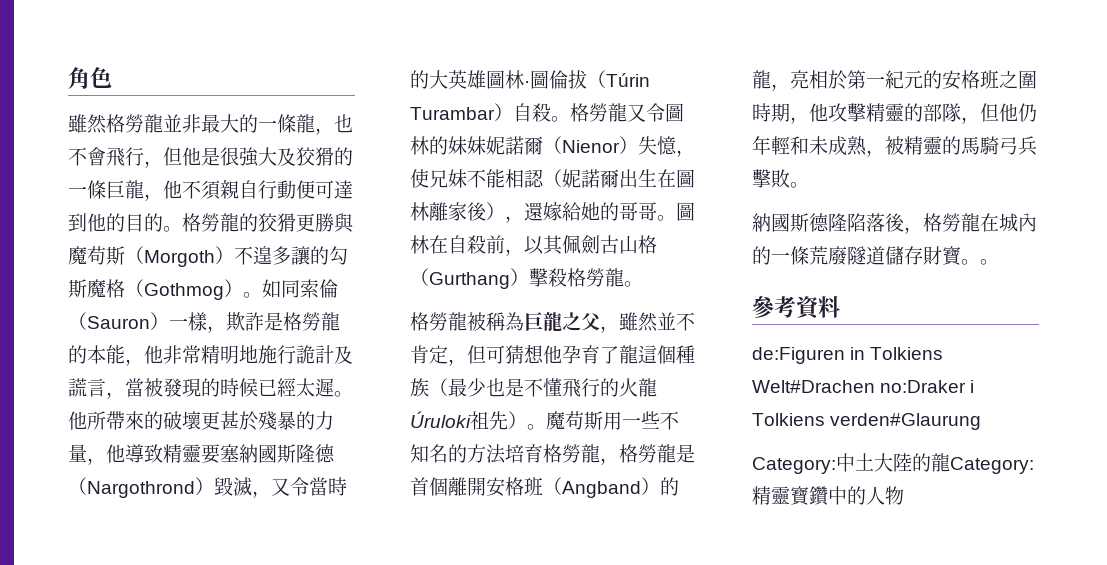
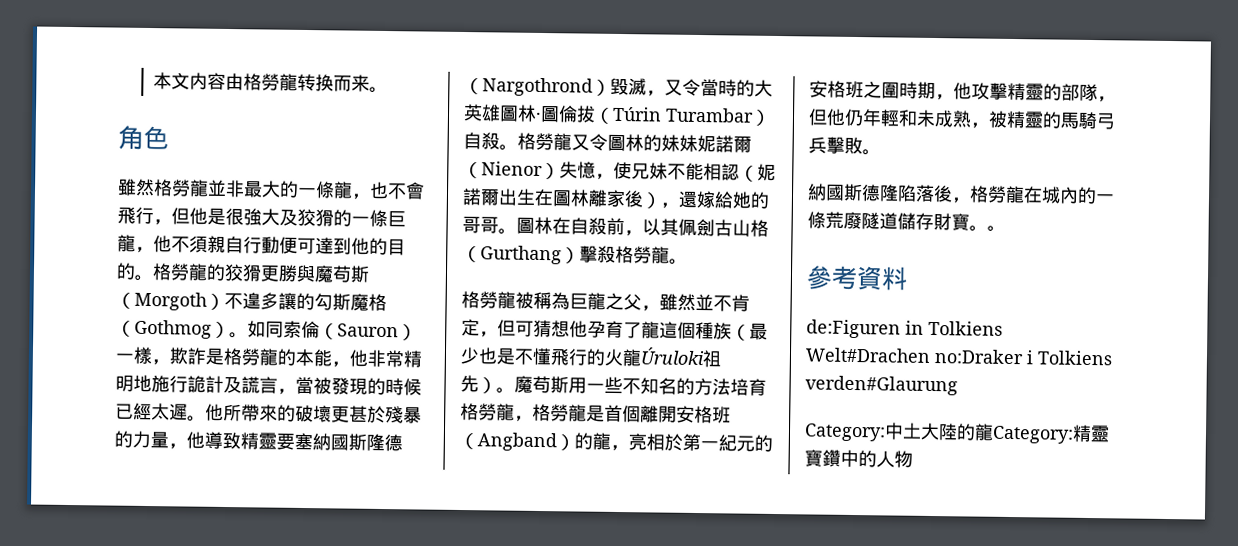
+ 本文内容由格勞龍转换而来。

